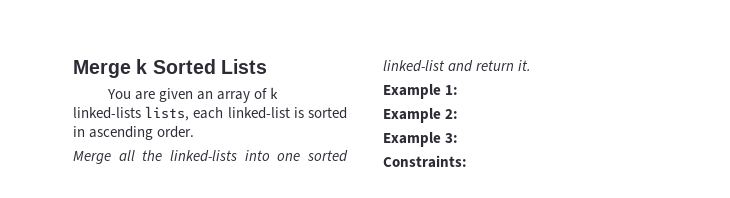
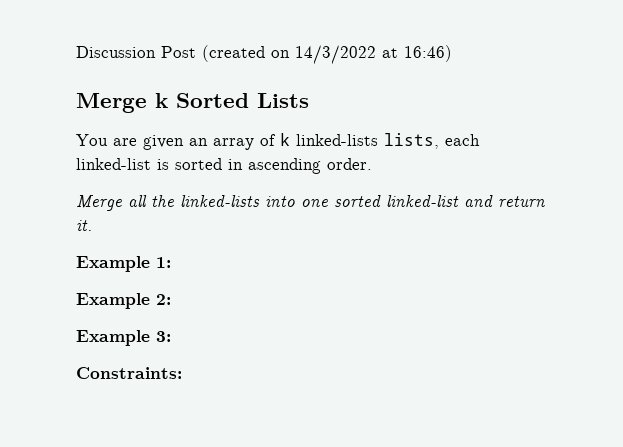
+ Discussion Post (created on 14/3/2022 at 16:46)

